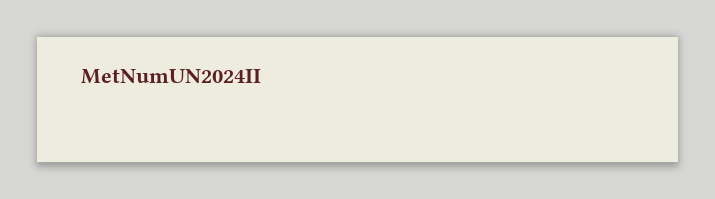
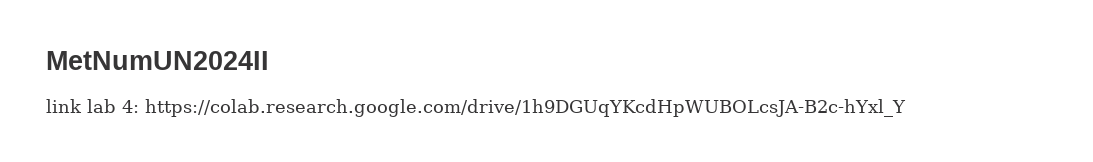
+ link lab 4: https://colab.research.google.com/drive/1h9DGUqYKcdHpWUBOLcsJA-B2c-hYxl_Y

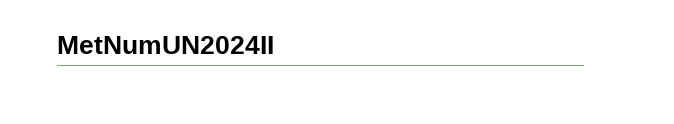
- link lab 4: https://colab.research.google.com/drive/1h9DGUqYKcdHpWUBOLcsJA-B2c-hYxl_Y

